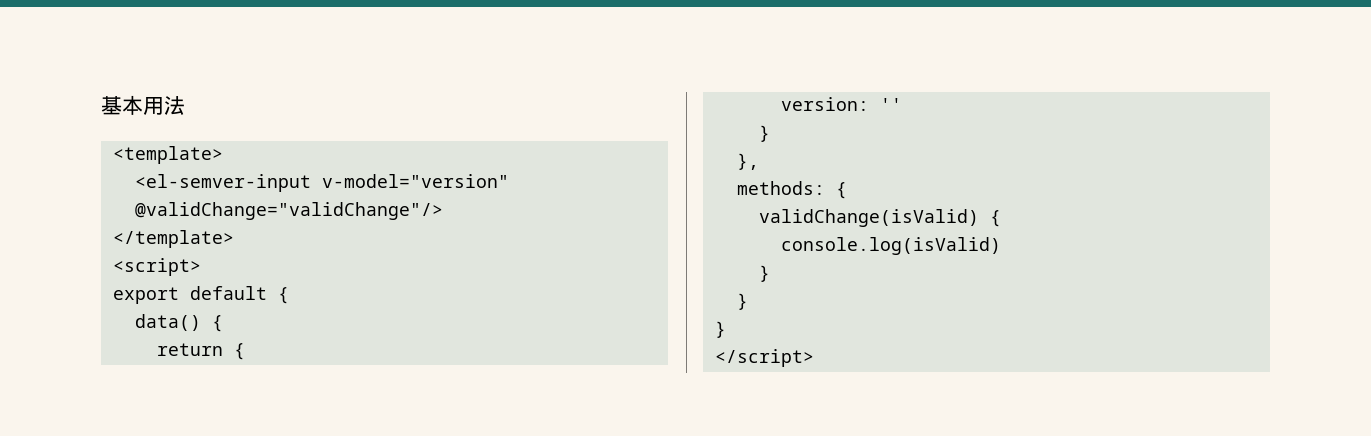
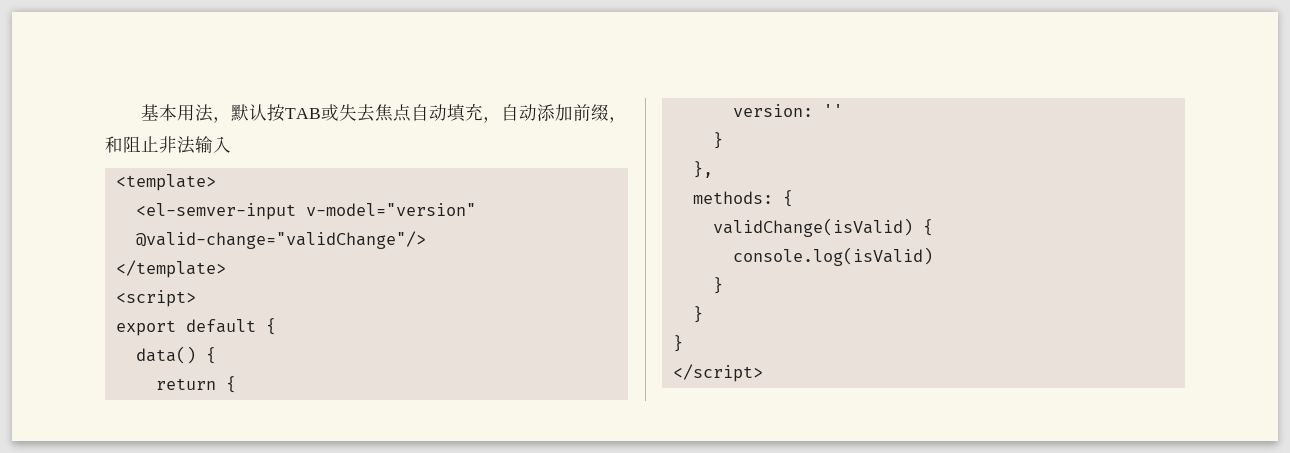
- 基本用法
+ 基本用法，默认按TAB或失去焦点自动填充，自动添加前缀，和阻止非法输入
- <el-semver-input v-model="version" @validChange="validChange"/>
+ <el-semver-input v-model="version" @valid-change="validChange"/>

